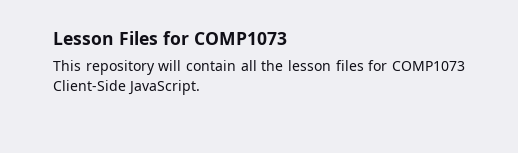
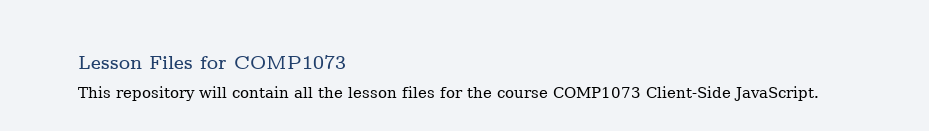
- This repository will contain all the lesson files for COMP1073 Client-Side JavaScript.
+ This repository will contain all the lesson files for the course COMP1073 Client-Side JavaScript.

